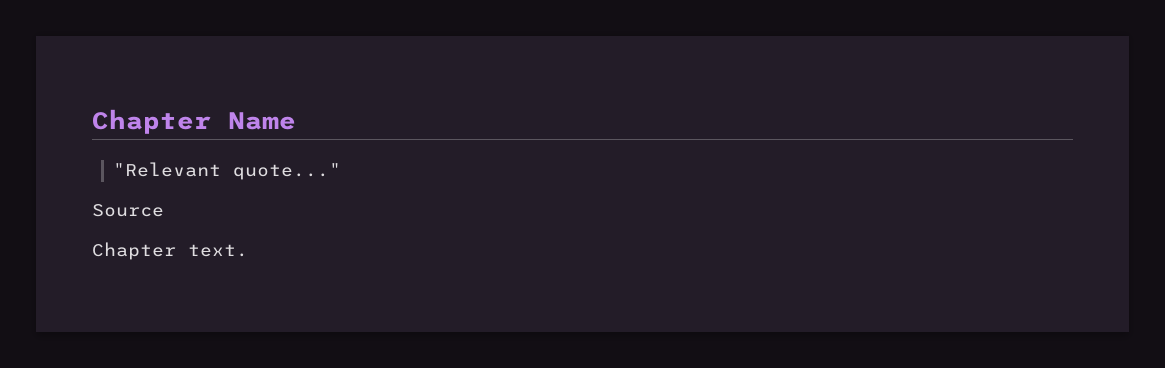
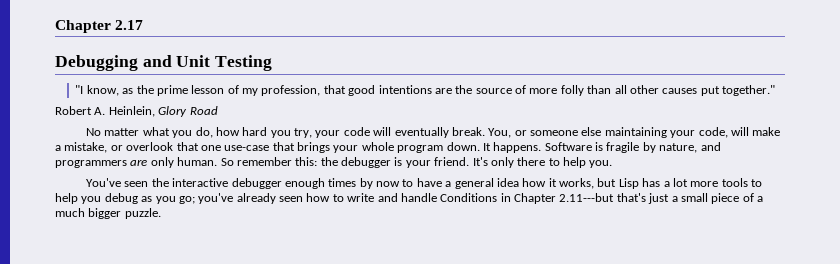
- Chapter Name
- "Relevant quote..."
- Source
- Chapter text.
+ Chapter 2.17
+ Debugging and Unit Testing
+ "I know, as the prime lesson of my profession, that good intentions are the source of more folly than all other causes put together."
+ Robert A. Heinlein, Glory Road
+ No matter what you do, how hard you try, your code will eventually break. You, or someone else maintaining your code, will make a mistake, or overlook that one use-case that brings your whole program down. It happens. Software is fragile by nature, and programmers are only human. So remember this: the debugger is your friend. It's only there to help you.
+ You've seen the interactive debugger enough times by now to have a general idea how it works, but Lisp has a lot more tools to help you debug as you go; you've already seen how to write and handle Conditions in Chapter 2.11---but that's just a small piece of a much bigger puzzle.

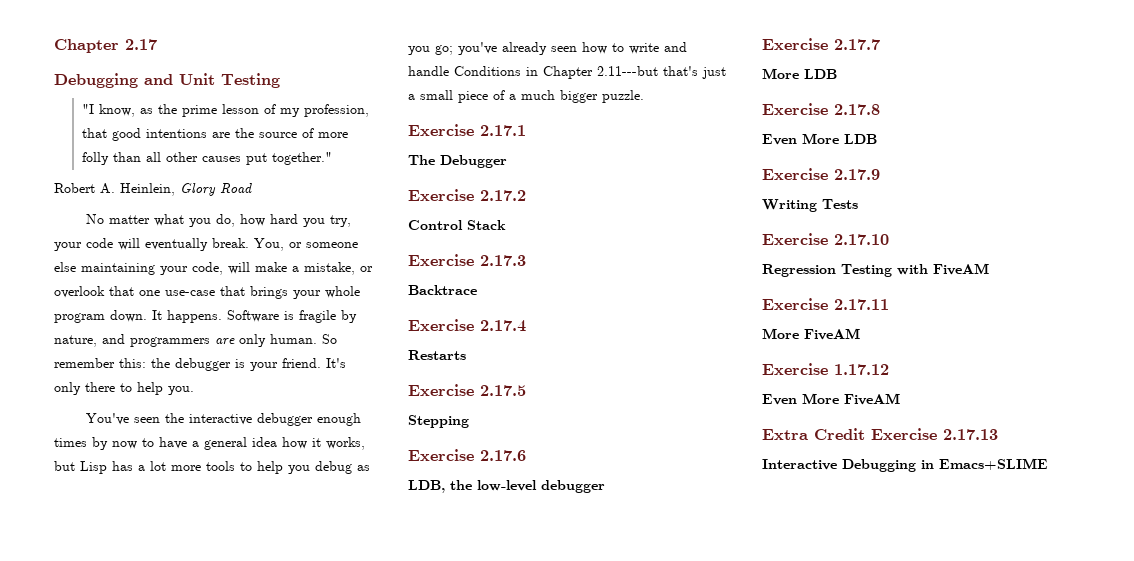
+ Exercise 2.17.1
+ The Debugger
+ Exercise 2.17.2
+ Control Stack
+ Exercise 2.17.3
+ Backtrace
+ Exercise 2.17.4
+ Restarts
+ Exercise 2.17.5
+ Stepping
+ Exercise 2.17.6
+ LDB, the low-level debugger
+ Exercise 2.17.7
+ More LDB
+ Exercise 2.17.8
+ Even More LDB
+ Exercise 2.17.9
+ Writing Tests
+ Exercise 2.17.10
+ Regression Testing with FiveAM
+ Exercise 2.17.11
+ More FiveAM
+ Exercise 1.17.12
+ Even More FiveAM
+ Extra Credit Exercise 2.17.13
+ Interactive Debugging in Emacs+SLIME

